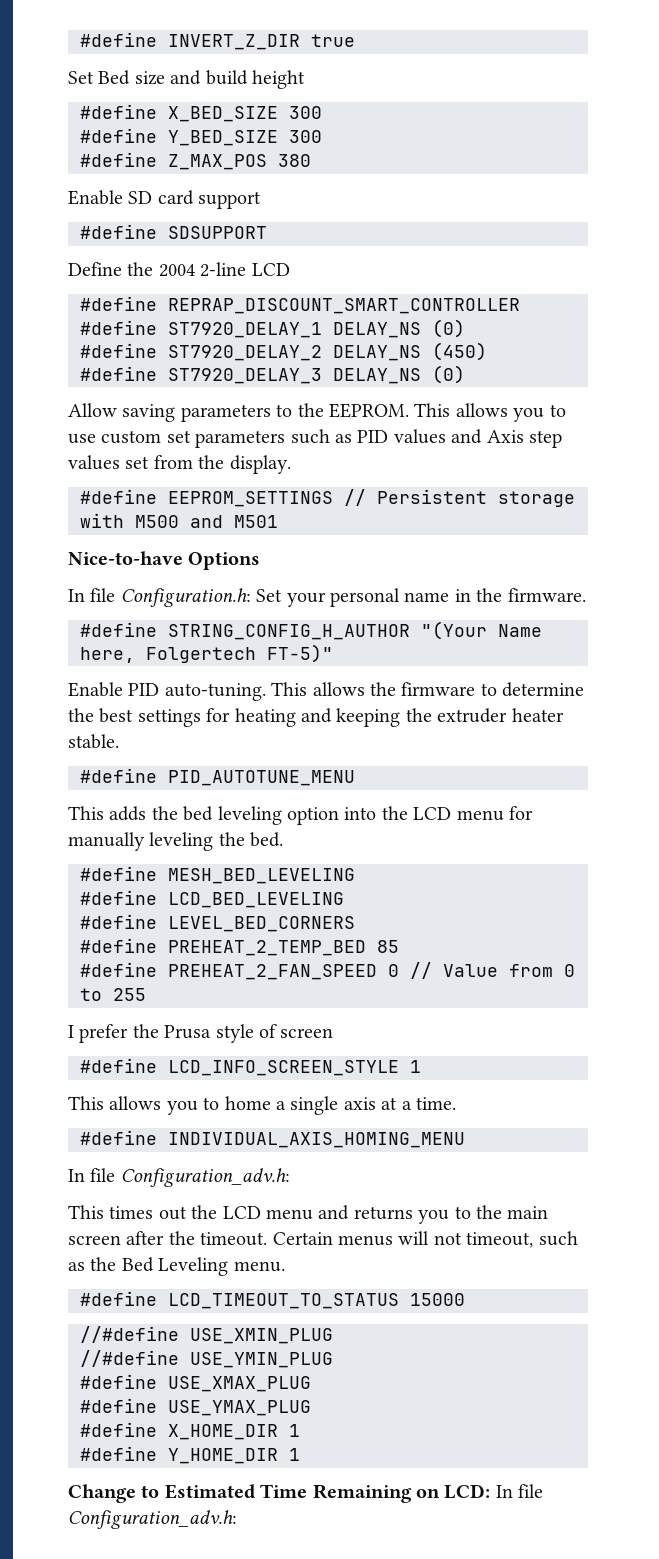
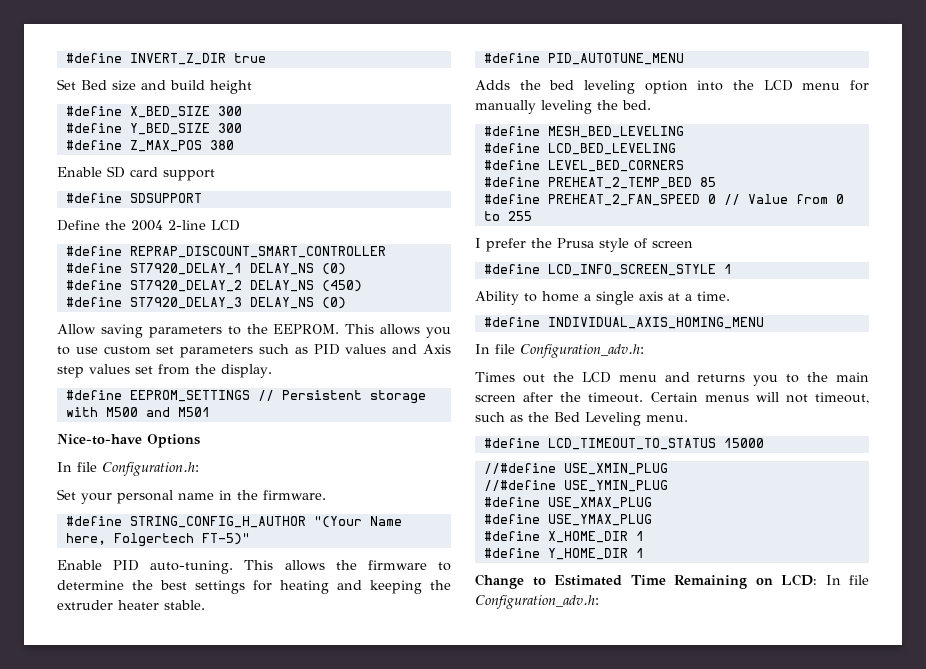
- In file Configuration.h: Set your personal name in the firmware.
+ In file Configuration.h:
+ Set your personal name in the firmware.
- This adds the bed leveling option into the LCD menu for manually leveling the bed.
+ Adds the bed leveling option into the LCD menu for manually leveling the bed.
- This allows you to home a single axis at a time.
+ Ability to home a single axis at a time.
- This times out the LCD menu and returns you to the main screen after the timeout.
+ Times out the LCD menu and returns you to the main screen after the timeout.

